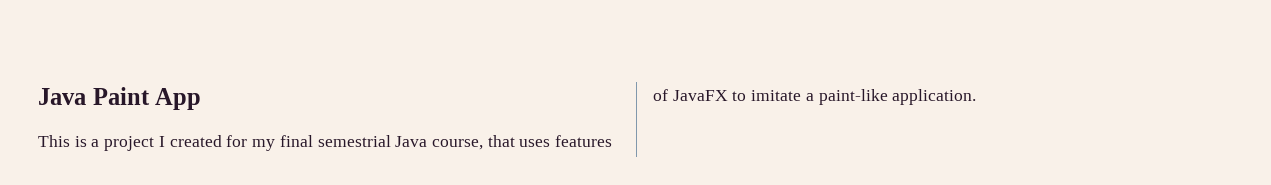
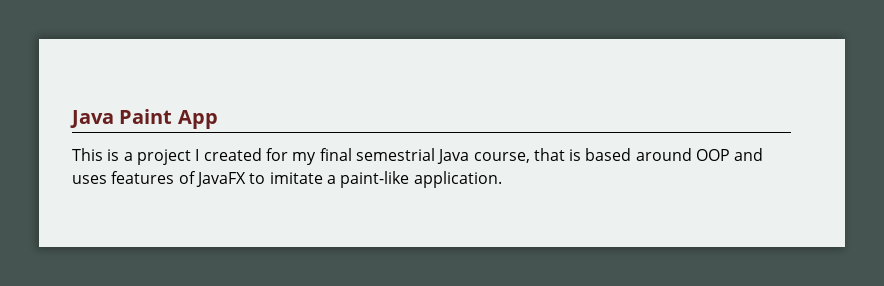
- This is a project I created for my final semestrial Java course, that uses features of JavaFX to imitate a paint-like application.
+ This is a project I created for my final semestrial Java course, that is based around OOP and uses features of JavaFX to imitate a paint-like application.

